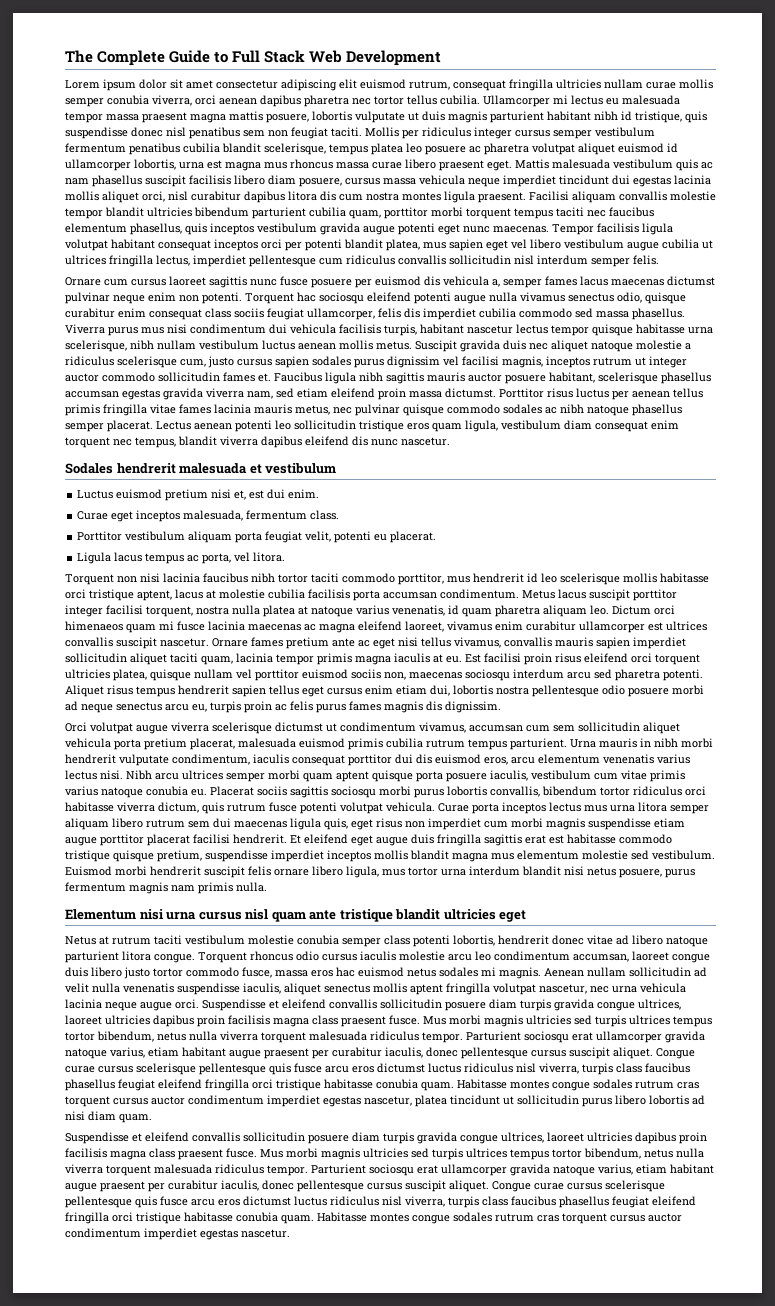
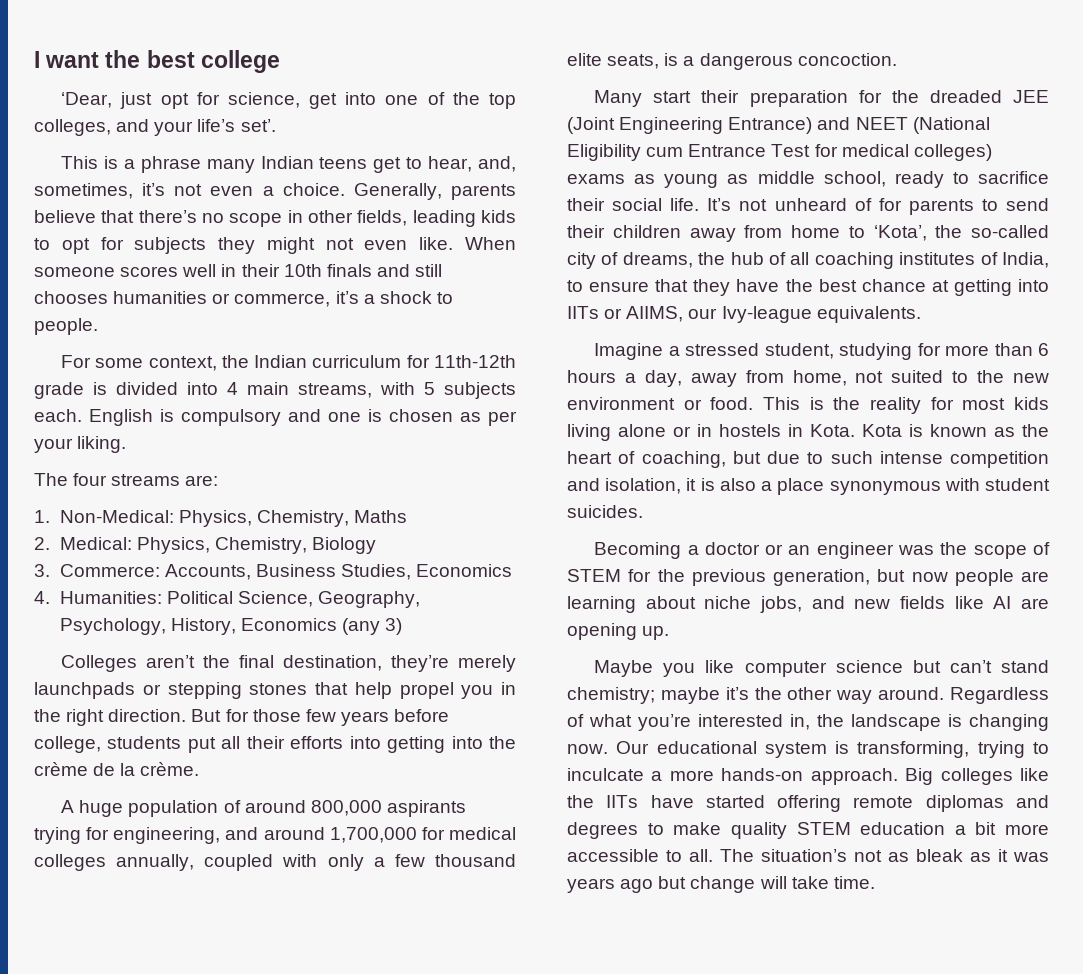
- The Complete Guide to Full Stack Web Development
- Lorem ipsum dolor sit amet consectetur adipiscing elit euismod rutrum, consequat fringilla ultricies nullam curae mollis semper conubia viverra, orci aenean dapibus pharetra nec tortor tellus cubilia. Ullamcorper mi lectus eu malesuada tempor massa praesent magna mattis posuere, lobortis vulputate ut duis magnis parturient habitant nibh id tristique, quis suspendisse donec nisl penatibus sem non feugiat taciti. Mollis per ridiculus integer cursus semper vestibulum fermentum penatibus cubilia blandit scelerisque, tempus platea leo posuere ac pharetra volutpat aliquet euismod id ullamcorper lobortis, urna est magna mus rhoncus massa curae libero praesent eget. Mattis malesuada vestibulum quis ac nam phasellus suscipit facilisis libero diam posuere, cursus massa vehicula neque imperdiet tincidunt dui egestas lacinia mollis aliquet orci, nisl curabitur dapibus litora dis cum nostra montes ligula praesent. Facilisi aliquam convallis molestie tempor blandit ultricies bibendum parturient cubilia quam, porttitor morbi torquent tempus taciti nec faucibus elementum phasellus, quis inceptos vestibulum gravida augue potenti eget nunc maecenas. Tempor facilisis ligula volutpat habitant consequat inceptos orci per potenti blandit platea, mus sapien eget vel libero vestibulum augue cubilia ut ultrices fringilla lectus, imperdiet pellentesque cum ridiculus convallis sollicitudin nisl interdum semper felis.
- Ornare cum cursus laoreet sagittis nunc fusce posuere per euismod dis vehicula a, semper fames lacus maecenas dictumst pulvinar neque enim non potenti. Torquent hac sociosqu eleifend potenti augue nulla vivamus senectus odio, quisque curabitur enim consequat class sociis feugiat ullamcorper, felis dis imperdiet cubilia commodo sed massa phasellus. Viverra purus mus nisi condimentum dui vehicula facilisis turpis, habitant nascetur lectus tempor quisque habitasse urna scelerisque, nibh nullam vestibulum luctus aenean mollis metus. Suscipit gravida duis nec aliquet natoque molestie a ridiculus scelerisque cum, justo cursus sapien sodales purus dignissim vel facilisi magnis, inceptos rutrum ut integer auctor commodo sollicitudin fames et. Faucibus ligula nibh sagittis mauris auctor posuere habitant, scelerisque phasellus accumsan egestas gravida viverra nam, sed etiam eleifend proin massa dictumst. Porttitor risus luctus per aenean tellus primis fringilla vitae fames lacinia mauris metus, nec pulvinar quisque commodo sodales ac nibh natoque phasellus semper placerat. Lectus aenean potenti leo sollicitudin tristique eros quam ligula, vestibulum diam consequat enim torquent nec tempus, blandit viverra dapibus eleifend dis nunc nascetur.
- Sodales hendrerit malesuada et vestibulum
- Luctus euismod pretium nisi et, est dui enim.
- Curae eget inceptos malesuada, fermentum class.
- Porttitor vestibulum aliquam porta feugiat velit, potenti eu placerat.
- Ligula lacus tempus ac porta, vel litora.
- Torquent non nisi lacinia faucibus nibh tortor taciti commodo porttitor, mus hendrerit id leo scelerisque mollis habitasse orci tristique aptent, lacus at molestie cubilia facilisis porta accumsan condimentum. Metus lacus suscipit porttitor integer facilisi torquent, nostra nulla platea at natoque varius venenatis, id quam pharetra aliquam leo. Dictum orci himenaeos quam mi fusce lacinia maecenas ac magna eleifend laoreet, vivamus enim curabitur ullamcorper est ultrices convallis suscipit nascetur. Ornare fames pretium ante ac eget nisi tellus vivamus, convallis mauris sapien imperdiet sollicitudin aliquet taciti quam, lacinia tempor primis magna iaculis at eu. Est facilisi proin risus eleifend orci torquent ultricies platea, quisque nullam vel porttitor euismod sociis non, maecenas sociosqu interdum arcu sed pharetra potenti. Aliquet risus tempus hendrerit sapien tellus eget cursus enim etiam dui, lobortis nostra pellentesque odio posuere morbi ad neque senectus arcu eu, turpis proin ac felis purus fames magnis dis dignissim.
- Orci volutpat augue viverra scelerisque dictumst ut condimentum vivamus, accumsan cum sem sollicitudin aliquet vehicula porta pretium placerat, malesuada euismod primis cubilia rutrum tempus parturient. Urna mauris in nibh morbi hendrerit vulputate condimentum, iaculis consequat porttitor dui dis euismod eros, arcu elementum venenatis varius lectus nisi. Nibh arcu ultrices semper morbi quam aptent quisque porta posuere iaculis, vestibulum cum vitae primis varius natoque conubia eu. Placerat sociis sagittis sociosqu morbi purus lobortis convallis, bibendum tortor ridiculus orci habitasse viverra dictum, quis rutrum fusce potenti volutpat vehicula. Curae porta inceptos lectus mus urna litora semper aliquam libero rutrum sem dui maecenas ligula quis, eget risus non imperdiet cum morbi magnis suspendisse etiam augue porttitor placerat facilisi hendrerit. Et eleifend eget augue duis fringilla sagittis erat est habitasse commodo tristique quisque pretium, suspendisse imperdiet inceptos mollis blandit magna mus elementum molestie sed vestibulum. Euismod morbi hendrerit suscipit felis ornare libero ligula, mus tortor urna interdum blandit nisi netus posuere, purus fermentum magnis nam primis nulla.
- Elementum nisi urna cursus nisl quam ante tristique blandit ultricies eget
- Netus at rutrum taciti vestibulum molestie conubia semper class potenti lobortis, hendrerit donec vitae ad libero natoque parturient litora congue. Torquent rhoncus odio cursus iaculis molestie arcu leo condimentum accumsan, laoreet congue duis libero justo tortor commodo fusce, massa eros hac euismod netus sodales mi magnis. Aenean nullam sollicitudin ad velit nulla venenatis suspendisse iaculis, aliquet senectus mollis aptent fringilla volutpat nascetur, nec urna vehicula lacinia neque augue orci. Suspendisse et eleifend convallis sollicitudin posuere diam turpis gravida congue ultrices, laoreet ultricies dapibus proin facilisis magna class praesent fusce. Mus morbi magnis ultricies sed turpis ultrices tempus tortor bibendum, netus nulla viverra torquent malesuada ridiculus tempor. Parturient sociosqu erat ullamcorper gravida natoque varius, etiam habitant augue praesent per curabitur iaculis, donec pellentesque cursus suscipit aliquet. Congue curae cursus scelerisque pellentesque quis fusce arcu eros dictumst luctus ridiculus nisl viverra, turpis class faucibus phasellus feugiat eleifend fringilla orci tristique habitasse conubia quam. Habitasse montes congue sodales rutrum cras torquent cursus auctor condimentum imperdiet egestas nascetur, platea tincidunt ut sollicitudin purus libero lobortis ad nisi diam quam.
- Suspendisse et eleifend convallis sollicitudin posuere diam turpis gravida congue ultrices, laoreet ultricies dapibus proin facilisis magna class praesent fusce. Mus morbi magnis ultricies sed turpis ultrices tempus tortor bibendum, netus nulla viverra torquent malesuada ridiculus tempor. Parturient sociosqu erat ullamcorper gravida natoque varius, etiam habitant augue praesent per curabitur iaculis, donec pellentesque cursus suscipit aliquet. Congue curae cursus scelerisque pellentesque quis fusce arcu eros dictumst luctus ridiculus nisl viverra, turpis class faucibus phasellus feugiat eleifend fringilla orci tristique habitasse conubia quam. Habitasse montes congue sodales rutrum cras torquent cursus auctor condimentum imperdiet egestas nascetur.
+ I want the best college
+ ‘Dear, just opt for science, get into one of the top colleges, and your life’s set’.
+ This is a phrase many Indian teens get to hear, and, sometimes, it’s not even a choice. Generally, parents believe that there’s no scope in other fields, leading kids to opt for subjects they might not even like. When someone scores well in their 10th finals and still chooses humanities or commerce, it’s a shock to people.
+ For some context, the Indian curriculum for 11th-12th grade is divided into 4 main streams, with 5 subjects each. English is compulsory and one is chosen as per your liking.
+ The four streams are:
+ 1. Non-Medical: Physics, Chemistry, Maths
+ 2. Medical: Physics, Chemistry, Biology
+ 3. Commerce: Accounts, Business Studies, Economics
+ 4. Humanities: Political Science, Geography, Psychology, History, Economics (any 3)
+ Colleges aren’t the final destination, they’re merely launchpads or stepping stones that help propel you in the right direction. But for those few years before college, students put all their efforts into getting into the crème de la crème.
+ A huge population of around 800,000 aspirants trying for engineering, and around 1,700,000 for medical colleges annually, coupled with only a few thousand elite seats, is a dangerous concoction.
+ Many start their preparation for the dreaded JEE (Joint Engineering Entrance) and NEET (National Eligibility cum Entrance Test for medical colleges) exams as young as middle school, ready to sacrifice their social life. It’s not unheard of for parents to send their children away from home to ‘Kota’, the so-called city of dreams, the hub of all coaching institutes of India, to ensure that they have the best chance at getting into IITs or AIIMS, our Ivy-league equivalents.
+ Imagine a stressed student, studying for more than 6 hours a day, away from home, not suited to the new environment or food. This is the reality for most kids living alone or in hostels in Kota. Kota is known as the heart of coaching, but due to such intense competition and isolation, it is also a place synonymous with student suicides.
+ Becoming a doctor or an engineer was the scope of STEM for the previous generation, but now people are learning about niche jobs, and new fields like AI are opening up.
+ Maybe you like computer science but can’t stand chemistry; maybe it’s the other way around. Regardless of what you’re interested in, the landscape is changing now. Our educational system is transforming, trying to inculcate a more hands-on approach. Big colleges like the IITs have started offering remote diplomas and degrees to make quality STEM education a bit more accessible to all. The situation’s not as bleak as it was years ago but change will take time.

